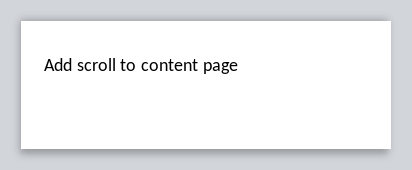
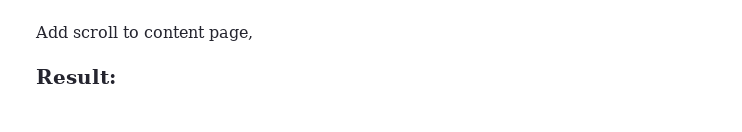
- Add scroll to content page
+ Add scroll to content page,
+ Result:

